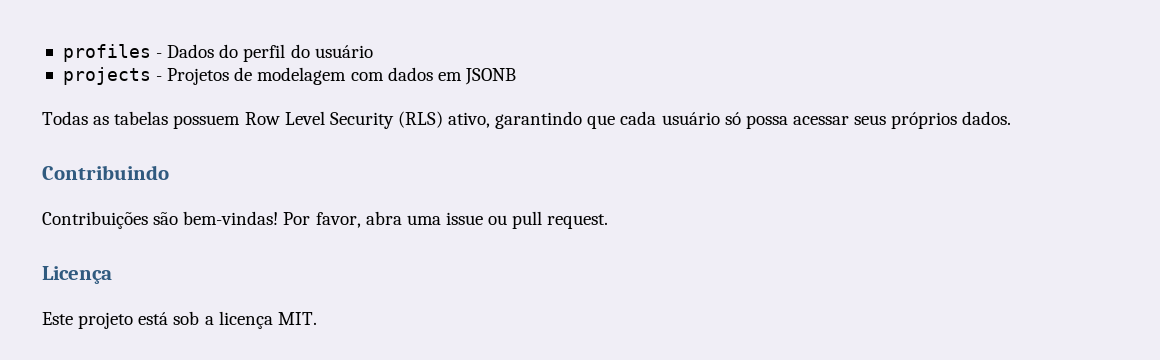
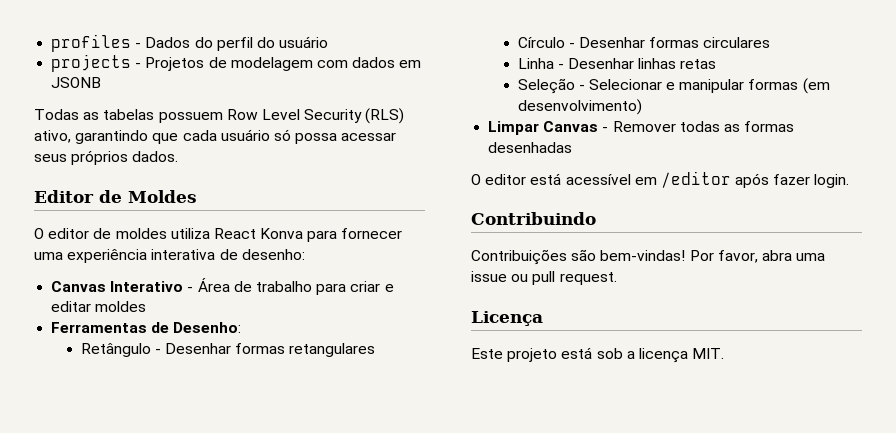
+ Editor de Moldes
+ O editor de moldes utiliza React Konva para fornecer uma experiência interativa de desenho:
+ Canvas Interativo - Área de trabalho para criar e editar moldes
+ Ferramentas de Desenho:
+ Retângulo - Desenhar formas retangulares
+ Círculo - Desenhar formas circulares
+ Linha - Desenhar linhas retas
+ Seleção - Selecionar e manipular formas (em desenvolvimento)
+ Limpar Canvas - Remover todas as formas desenhadas
+ O editor está acessível em /editor após fazer login.

